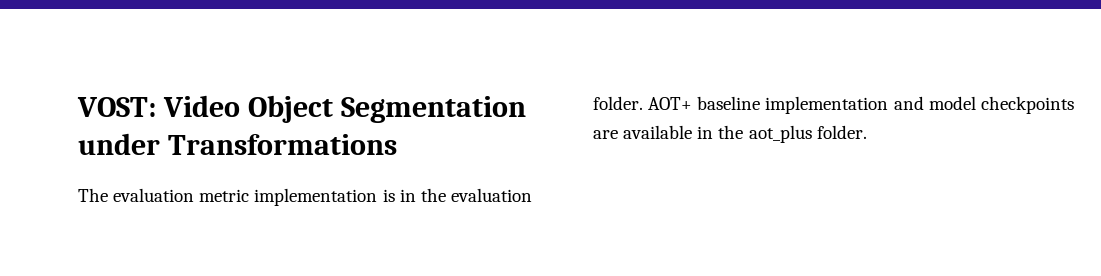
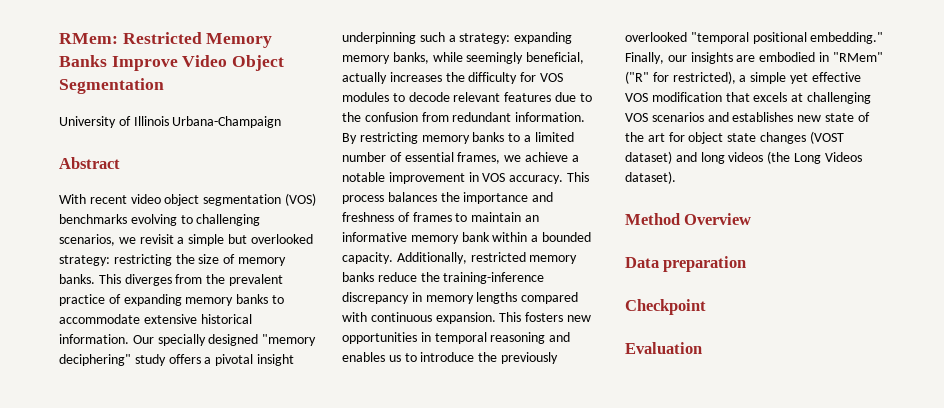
- VOST: Video Object Segmentation under Transformations
- The evaluation metric implementation is in the evaluation folder. AOT+ baseline implementation and model checkpoints are available in the aot_plus folder.
+ RMem: Restricted Memory Banks Improve Video Object Segmentation
+ University of Illinois Urbana-Champaign
+ Abstract
+ With recent video object segmentation (VOS) benchmarks evolving to challenging scenarios, we revisit a simple but overlooked strategy: restricting the size of memory banks. This diverges from the prevalent practice of expanding memory banks to accommodate extensive historical information. Our specially designed "memory deciphering" study offers a pivotal insight underpinning such a strategy: expanding memory banks, while seemingly beneficial, actually increases the difficulty for VOS modules to decode relevant features due to the confusion from redundant information. By restricting memory banks to a limited number of essential frames, we achieve a notable improvement in VOS accuracy. This process balances the importance and freshness of frames to maintain an informative memory bank within a bounded capacity. Additionally, restricted memory banks reduce the training-inference discrepancy in memory lengths compared with continuous expansion. This fosters new opportunities in temporal reasoning and enables us to introduce the previously overlooked "temporal positional embedding." Finally, our insights are embodied in "RMem" ("R" for restricted), a simple yet effective VOS modification that excels at challenging VOS scenarios and establishes new state of the art for object state changes (VOST dataset) and long videos (the Long Videos dataset).
+ Method Overview
+ Data preparation
+ Checkpoint
+ Evaluation

